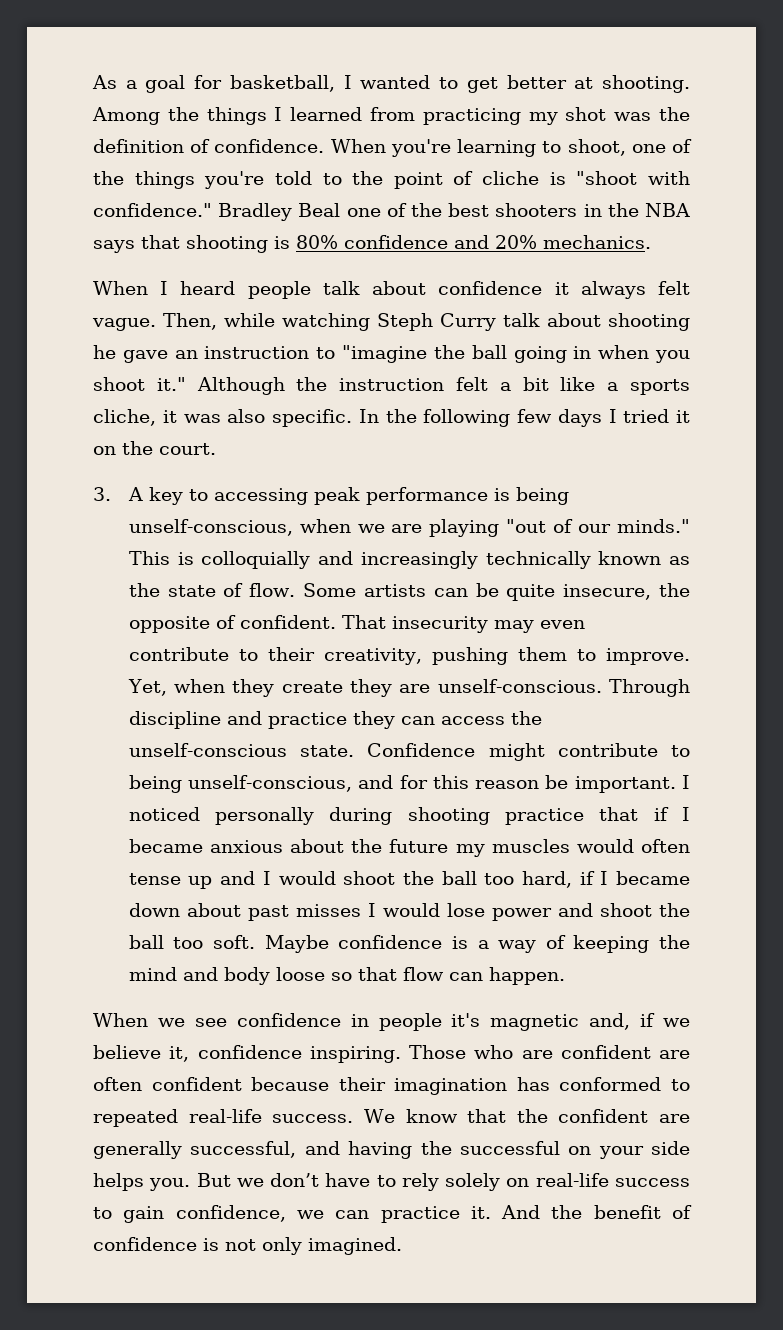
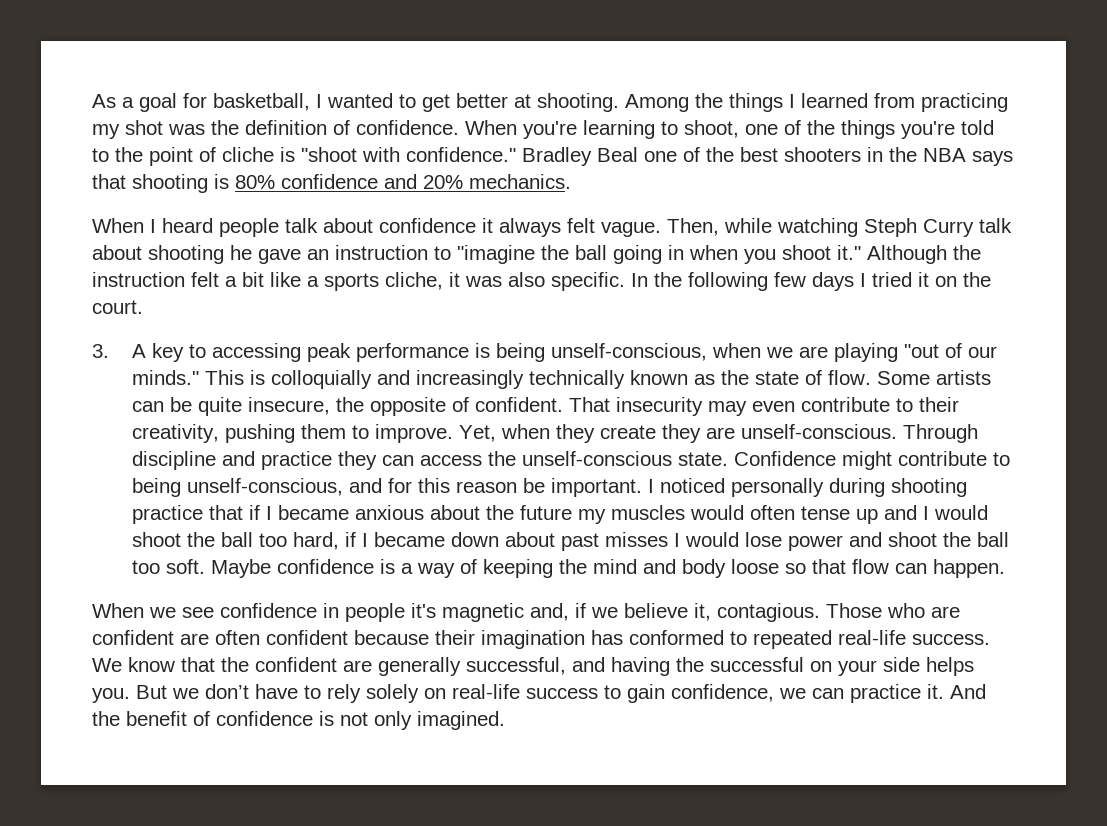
- When we see confidence in people it's magnetic and, if we believe it, confidence inspiring.
+ When we see confidence in people it's magnetic and, if we believe it, contagious.

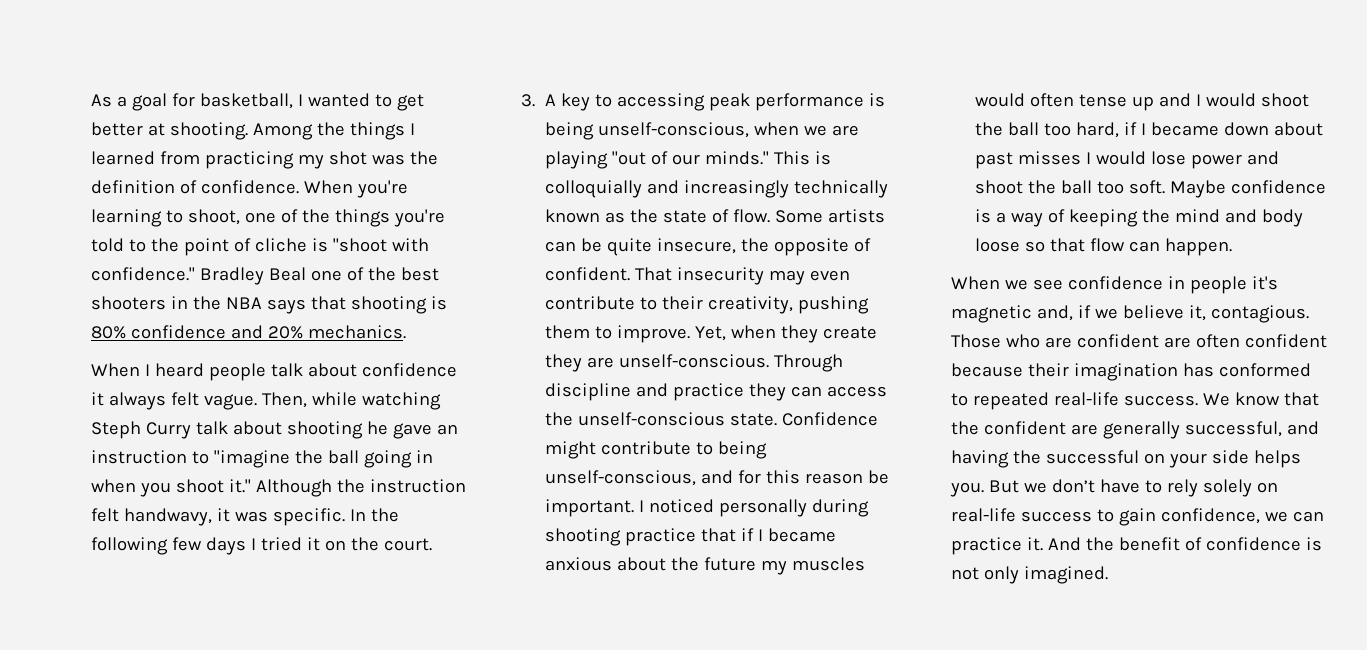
- Although the instruction felt a bit like a sports cliche, it was also specific.
+ Although the instruction felt handwavy, it was specific.

